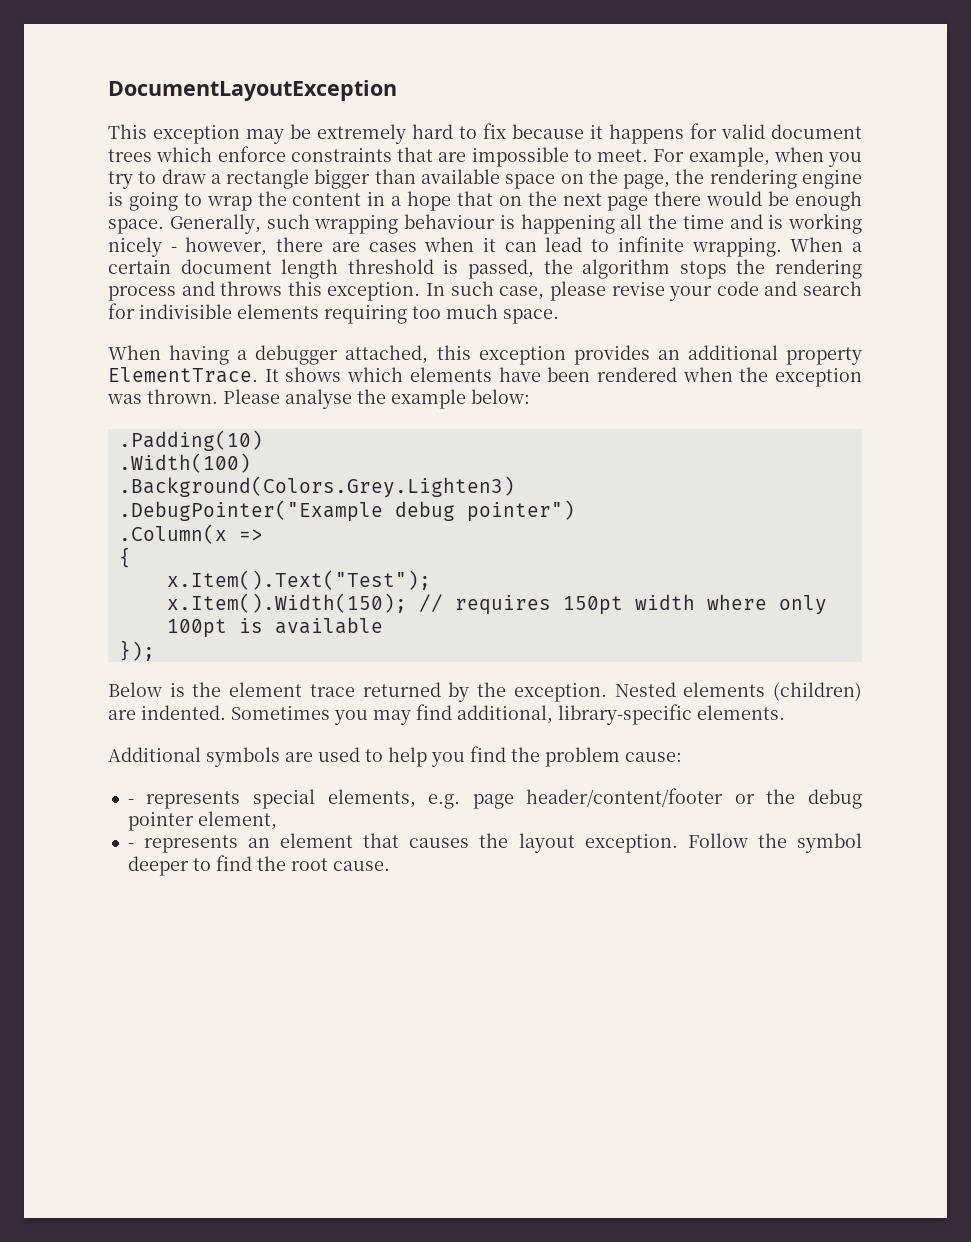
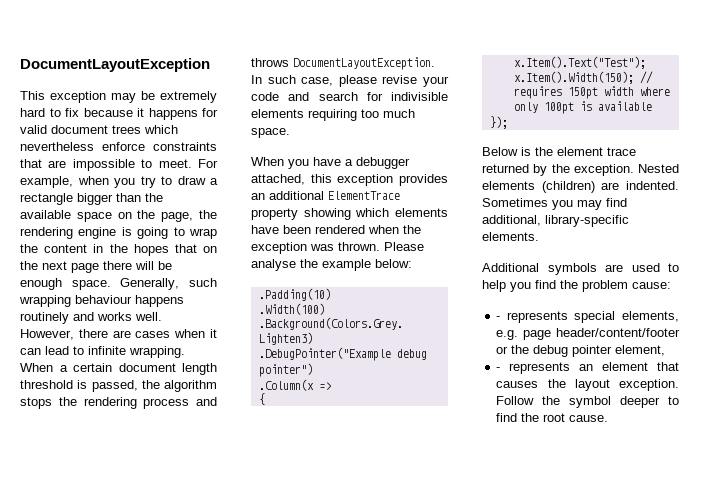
- This exception may be extremely hard to fix because it happens for valid document trees which enforce constraints that are impossible to meet.
+ This exception may be extremely hard to fix because it happens for valid document trees which nevertheless enforce constraints that are impossible to meet.
- For example, when you try to draw a rectangle bigger than available space on the page, the rendering engine is going to wrap the content in a hope that on the next page there would be enough space.
+ For example, when you try to draw a rectangle bigger than the available space on the page, the rendering engine is going to wrap the content in the hopes that on the next page there will be enough space.
- Generally, such wrapping behaviour is happening all the time and is working nicely - however, there are cases when it can lead to infinite wrapping.
+ Generally, such wrapping behaviour happens routinely and works well. However, there are cases when it can lead to infinite wrapping.
- When a certain document length threshold is passed, the algorithm stops the rendering process and throws this exception.
+ When a certain document length threshold is passed, the algorithm stops the rendering process and throws DocumentLayoutException.
- When having a debugger attached, this exception provides an additional property ElementTrace. It shows which elements have been rendered when the exception was thrown.
+ When you have a debugger attached, this exception provides an additional ElementTrace property showing which elements have been rendered when the exception was thrown.

